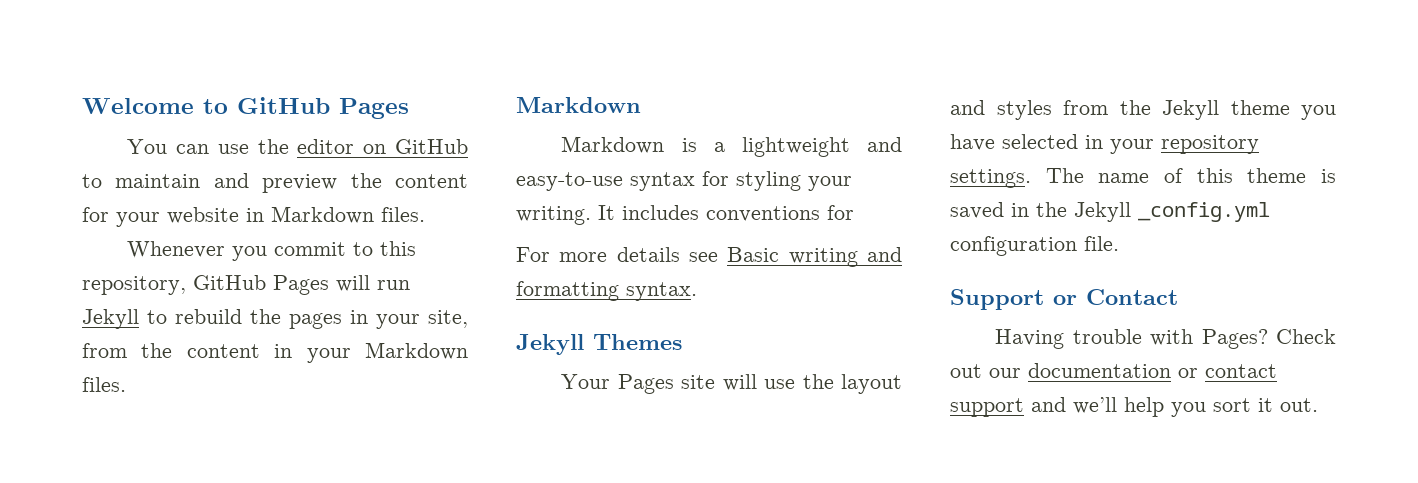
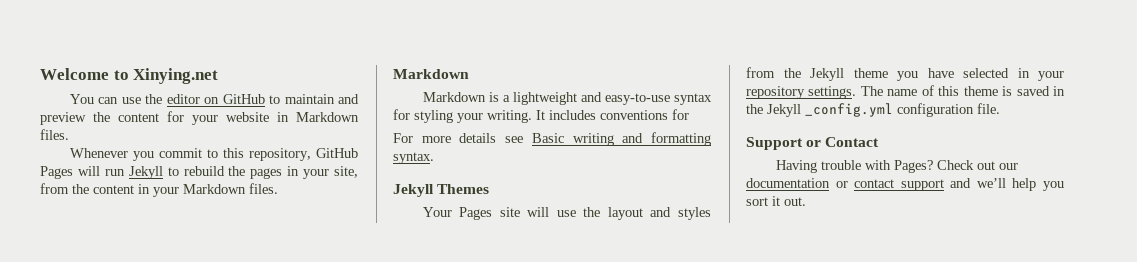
- Welcome to GitHub Pages
+ Welcome to Xinying.net

